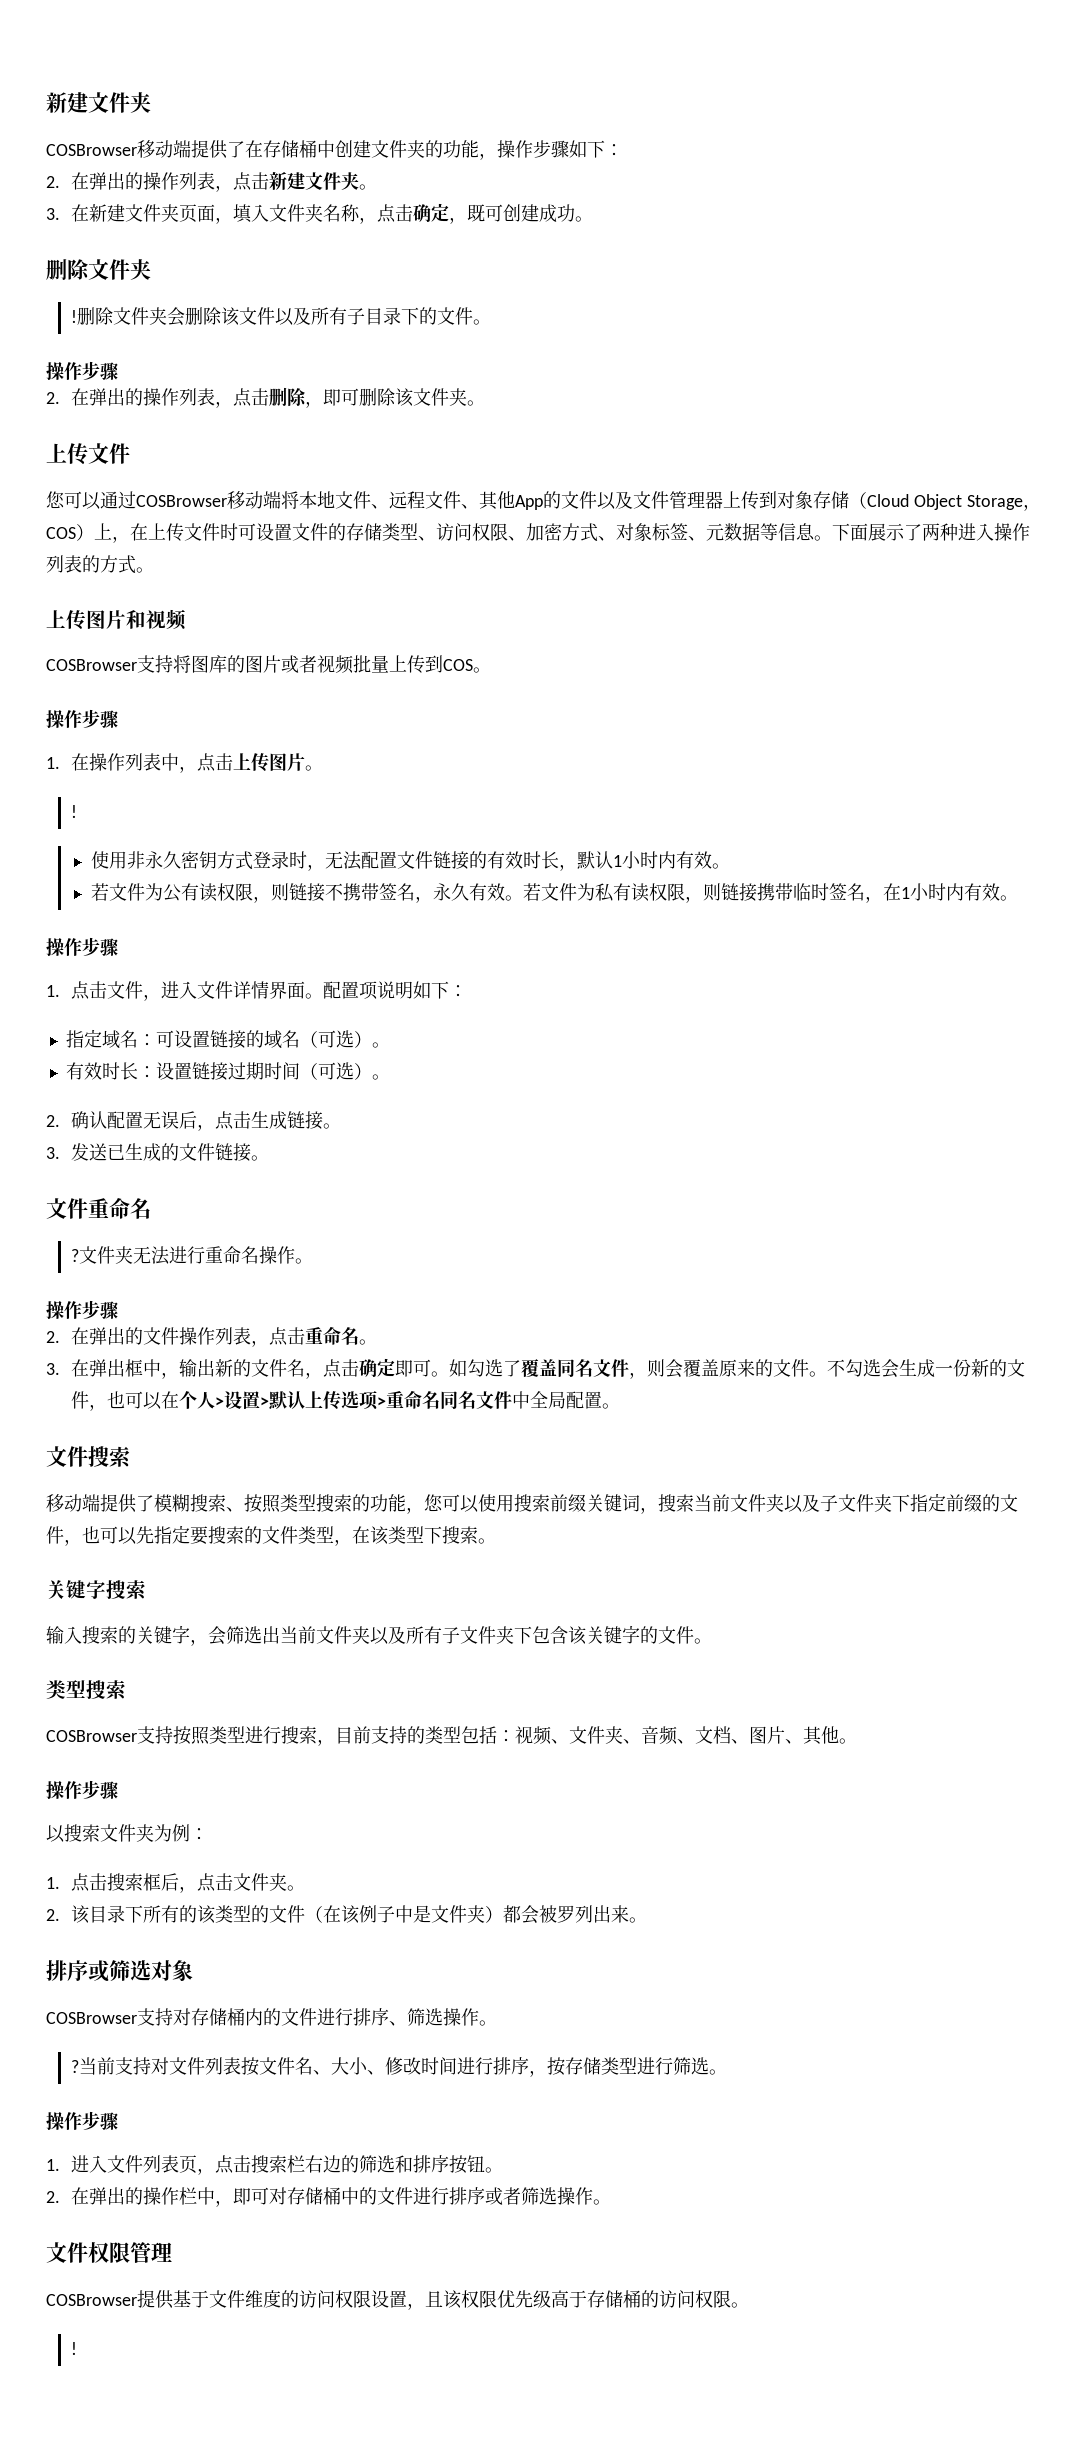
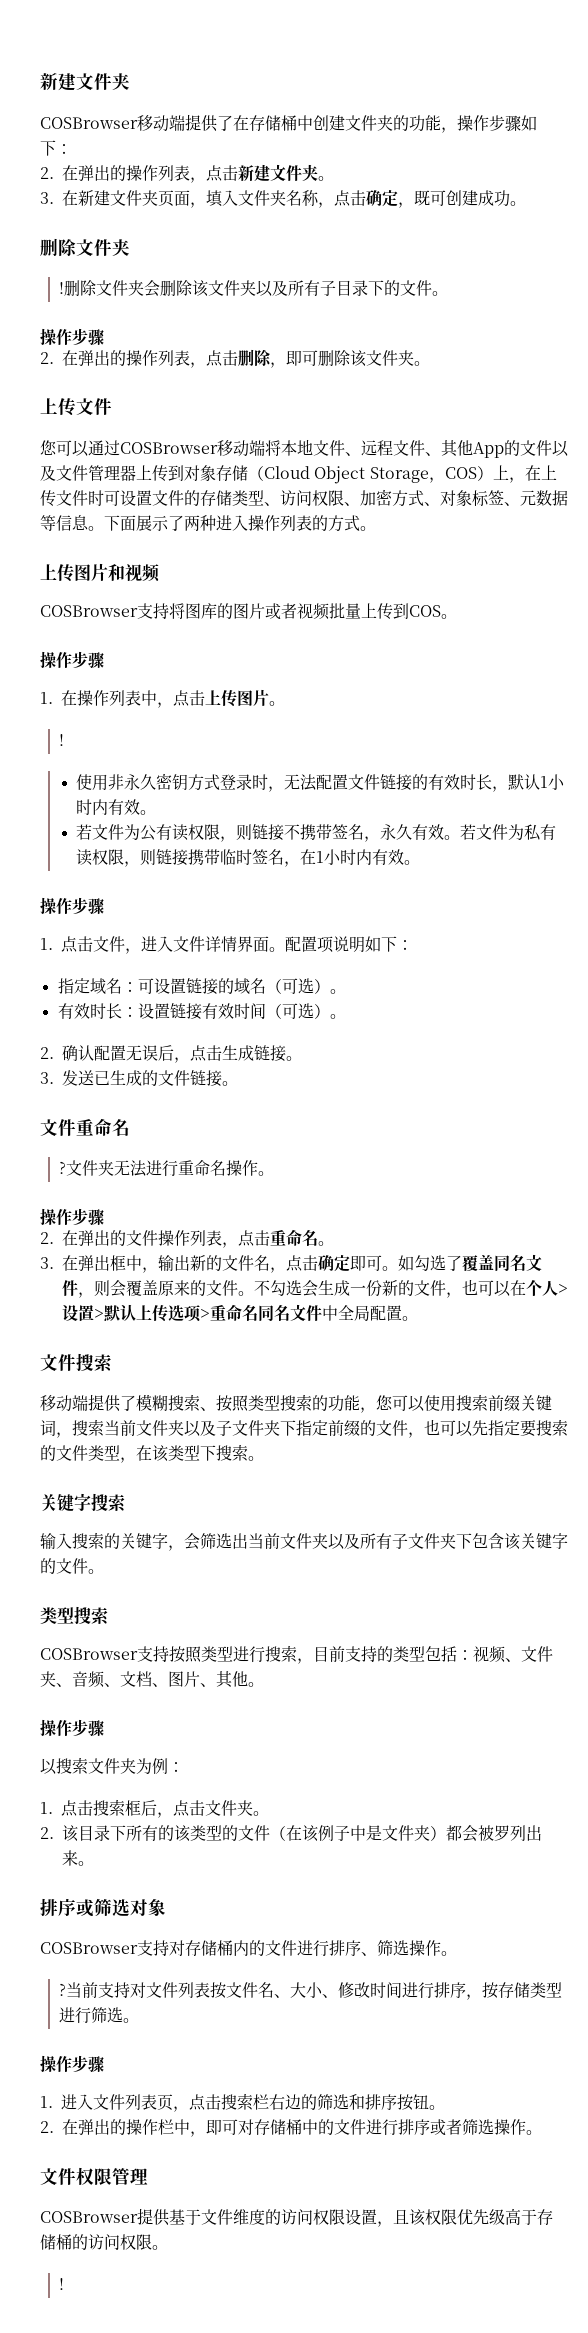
- 删除文件夹会删除该文件以及所有子目录下的文件。
+ 删除文件夹会删除该文件夹以及所有子目录下的文件。
- 有效时长：设置链接过期时间（可选）。
+ 有效时长：设置链接有效时间（可选）。

